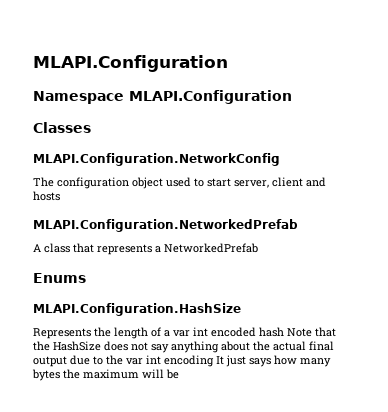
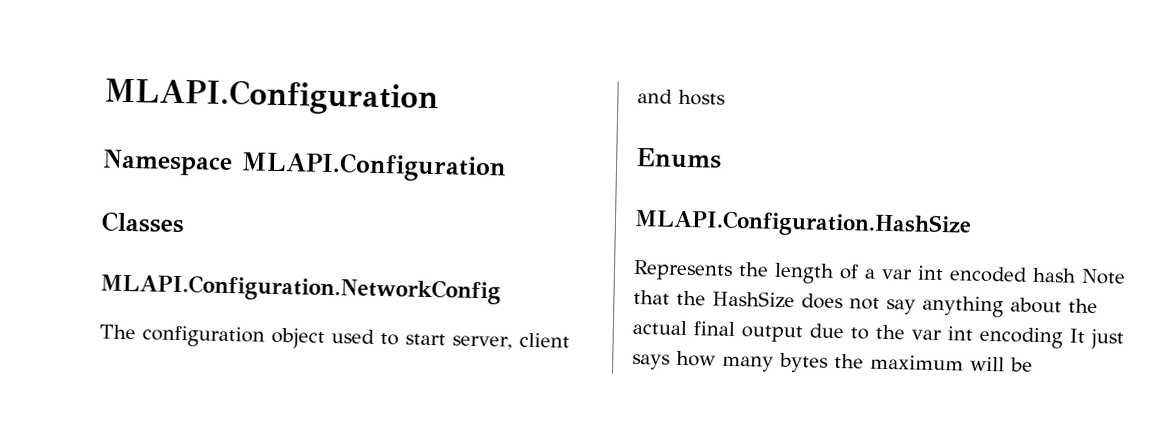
- MLAPI.Configuration.NetworkedPrefab
- A class that represents a NetworkedPrefab

